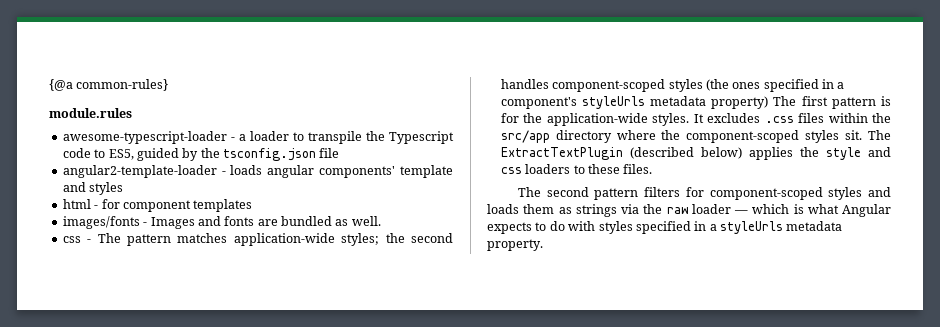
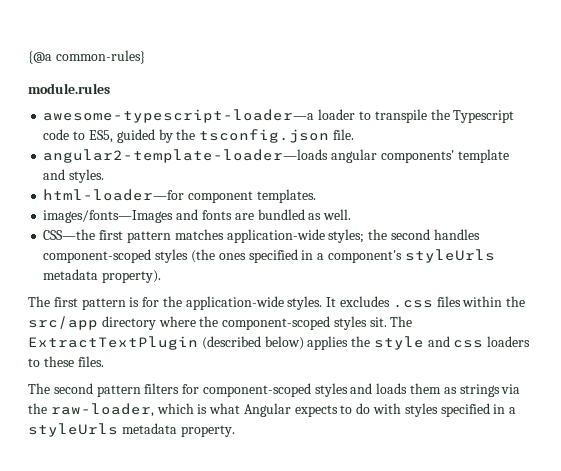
- awesome-typescript-loader - a loader to transpile the Typescript code to ES5, guided by the tsconfig.json file
- angular2-template-loader - loads angular components' template and styles
- html - for component templates
- images/fonts - Images and fonts are bundled as well.
+ awesome-typescript-loader—a loader to transpile the Typescript code to ES5, guided by the tsconfig.json file.
+ angular2-template-loader—loads angular components' template and styles.
+ html-loader—for component templates.
+ images/fonts—Images and fonts are bundled as well.
- css - The pattern matches application-wide styles; the second handles component-scoped styles (the ones specified in a component's styleUrls metadata property) The first pattern is for the application-wide styles.
+ CSS—the first pattern matches application-wide styles; the second handles component-scoped styles (the ones specified in a component's styleUrls metadata property).
+ The first pattern is for the application-wide styles.
- The second pattern filters for component-scoped styles and loads them as strings via the raw loader — which is what Angular expects to do with styles specified in a styleUrls metadata property.
+ The second pattern filters for component-scoped styles and loads them as strings via the raw-loader, which is what Angular expects to do with styles specified in a styleUrls metadata property.

